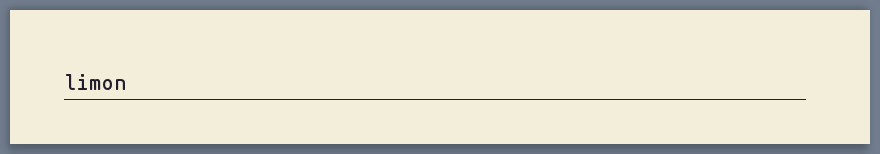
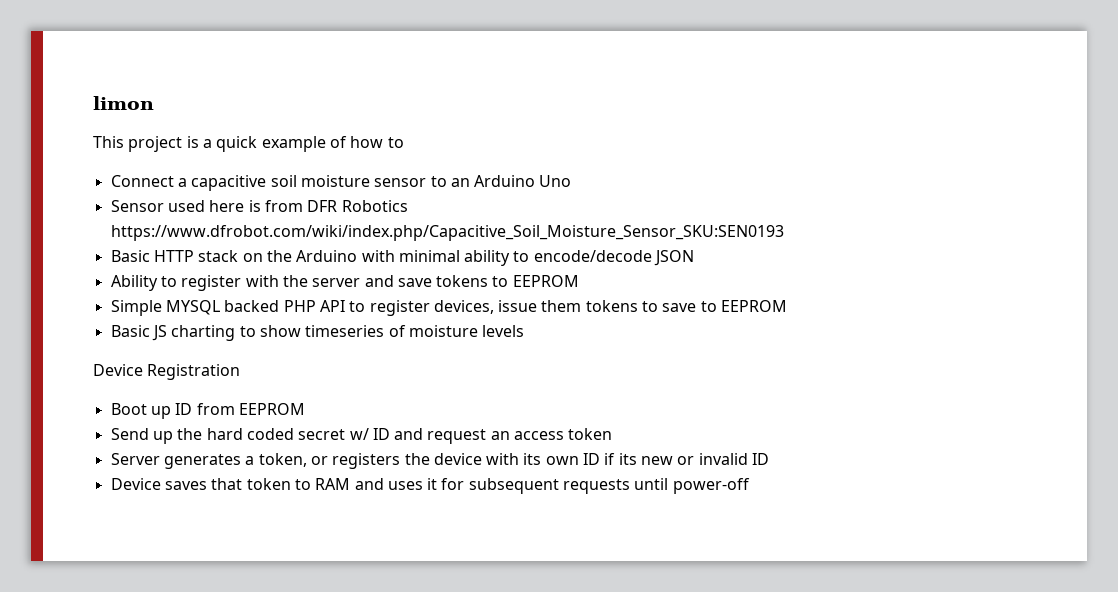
+ This project is a quick example of how to
+ Connect a capacitive soil moisture sensor to an Arduino Uno
+ Sensor used here is from DFR Robotics https://www.dfrobot.com/wiki/index.php/Capacitive_Soil_Moisture_Sensor_SKU:SEN0193
+ Basic HTTP stack on the Arduino with minimal ability to encode/decode JSON
+ Ability to register with the server and save tokens to EEPROM
+ Simple MYSQL backed PHP API to register devices, issue them tokens to save to EEPROM
+ Basic JS charting to show timeseries of moisture levels
+ Device Registration
+ Boot up ID from EEPROM
+ Send up the hard coded secret w/ ID and request an access token
+ Server generates a token, or registers the device with its own ID if its new or invalid ID
+ Device saves that token to RAM and uses it for subsequent requests until power-off

